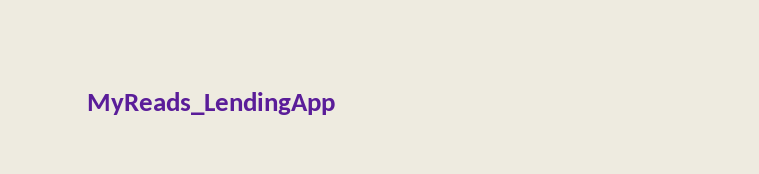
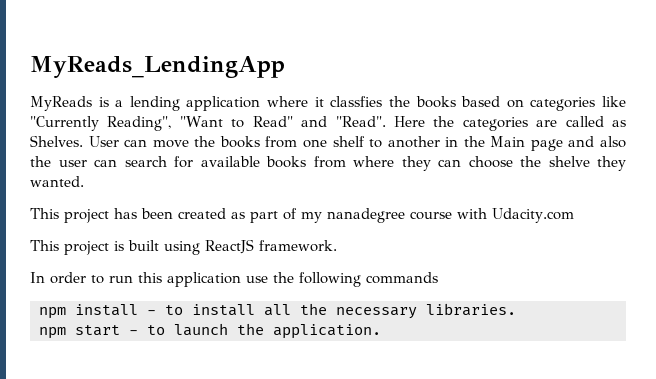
+ MyReads is a lending application where it classfies the books based on categories like "Currently Reading", "Want to Read" and "Read". Here the categories are called as Shelves. User can move the books from one shelf to another in the Main page and also the user can search for available books from where they can choose the shelve they wanted.
+ This project has been created as part of my nanadegree course with Udacity.com
+ This project is built using ReactJS framework.
+ In order to run this application use the following commands
+ npm install - to install all the necessary libraries.
+ npm start - to launch the application.

